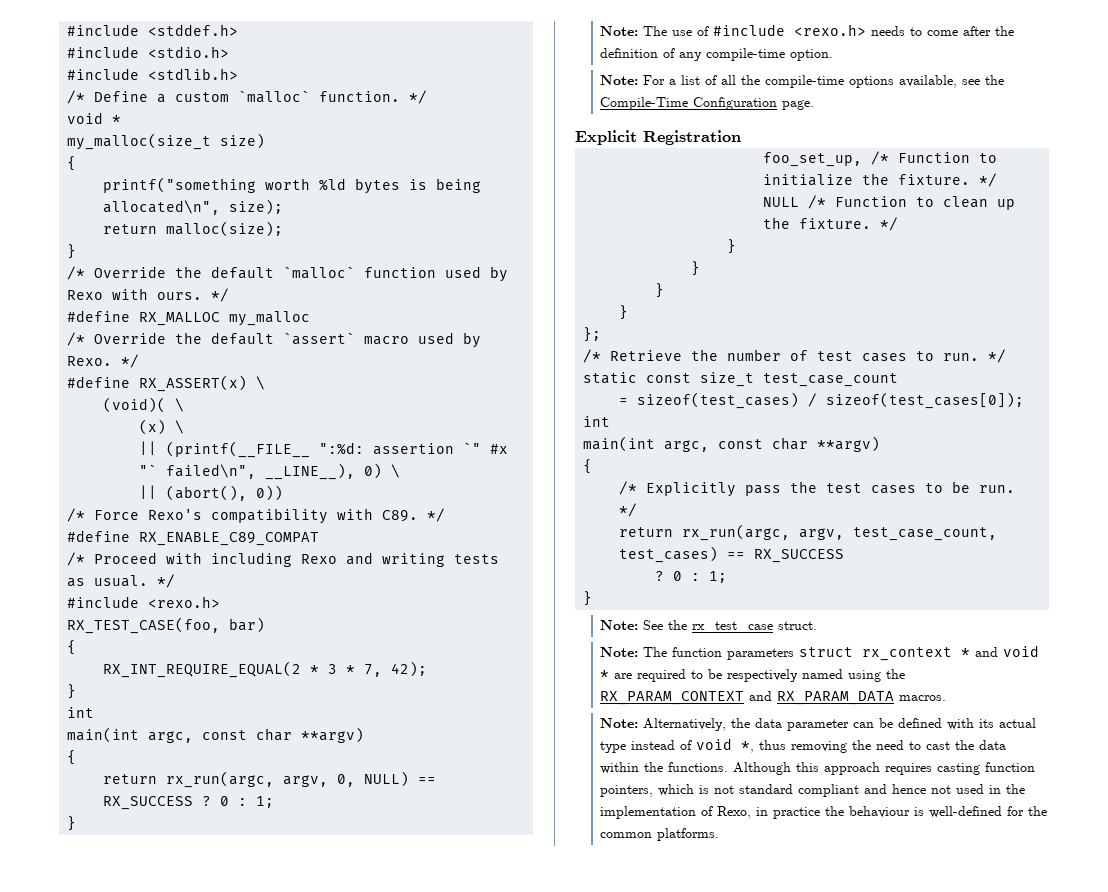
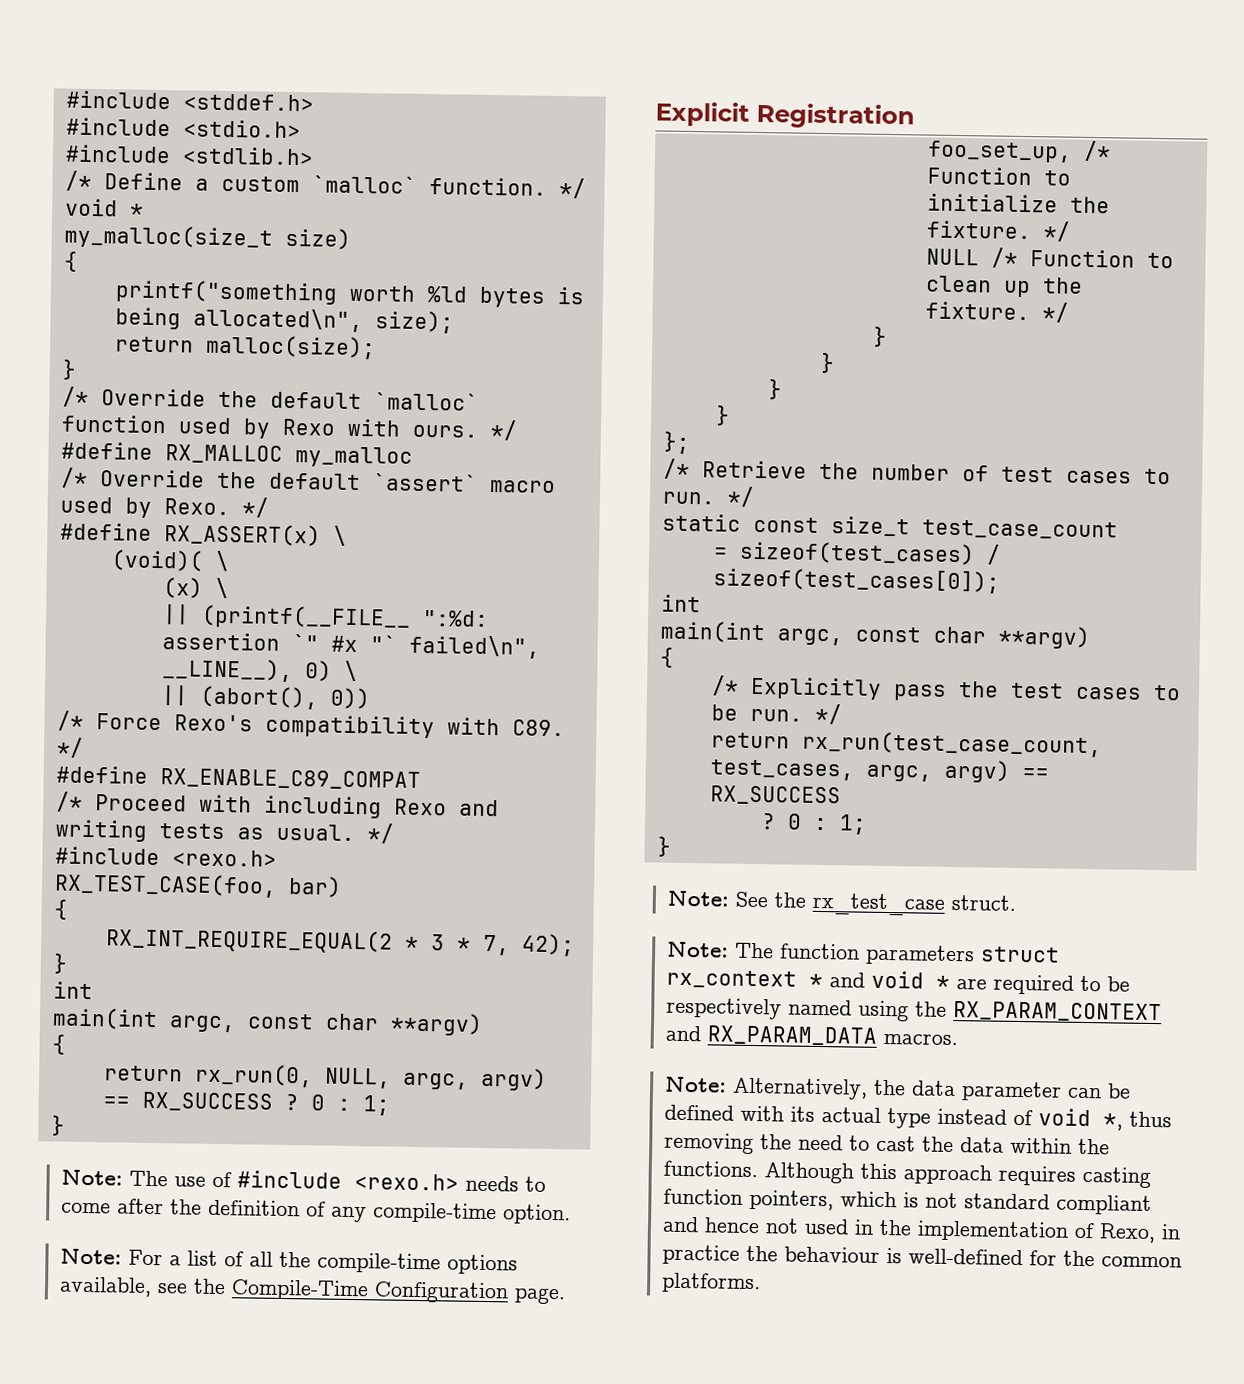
- return rx_run(argc, argv, 0, NULL) == RX_SUCCESS ?
+ return rx_run(0, NULL, argc, argv) == RX_SUCCESS ?
- return rx_run(argc, argv, test_case_count, test_cases) == RX_SUCCESS
+ return rx_run(test_case_count, test_cases, argc, argv) == RX_SUCCESS

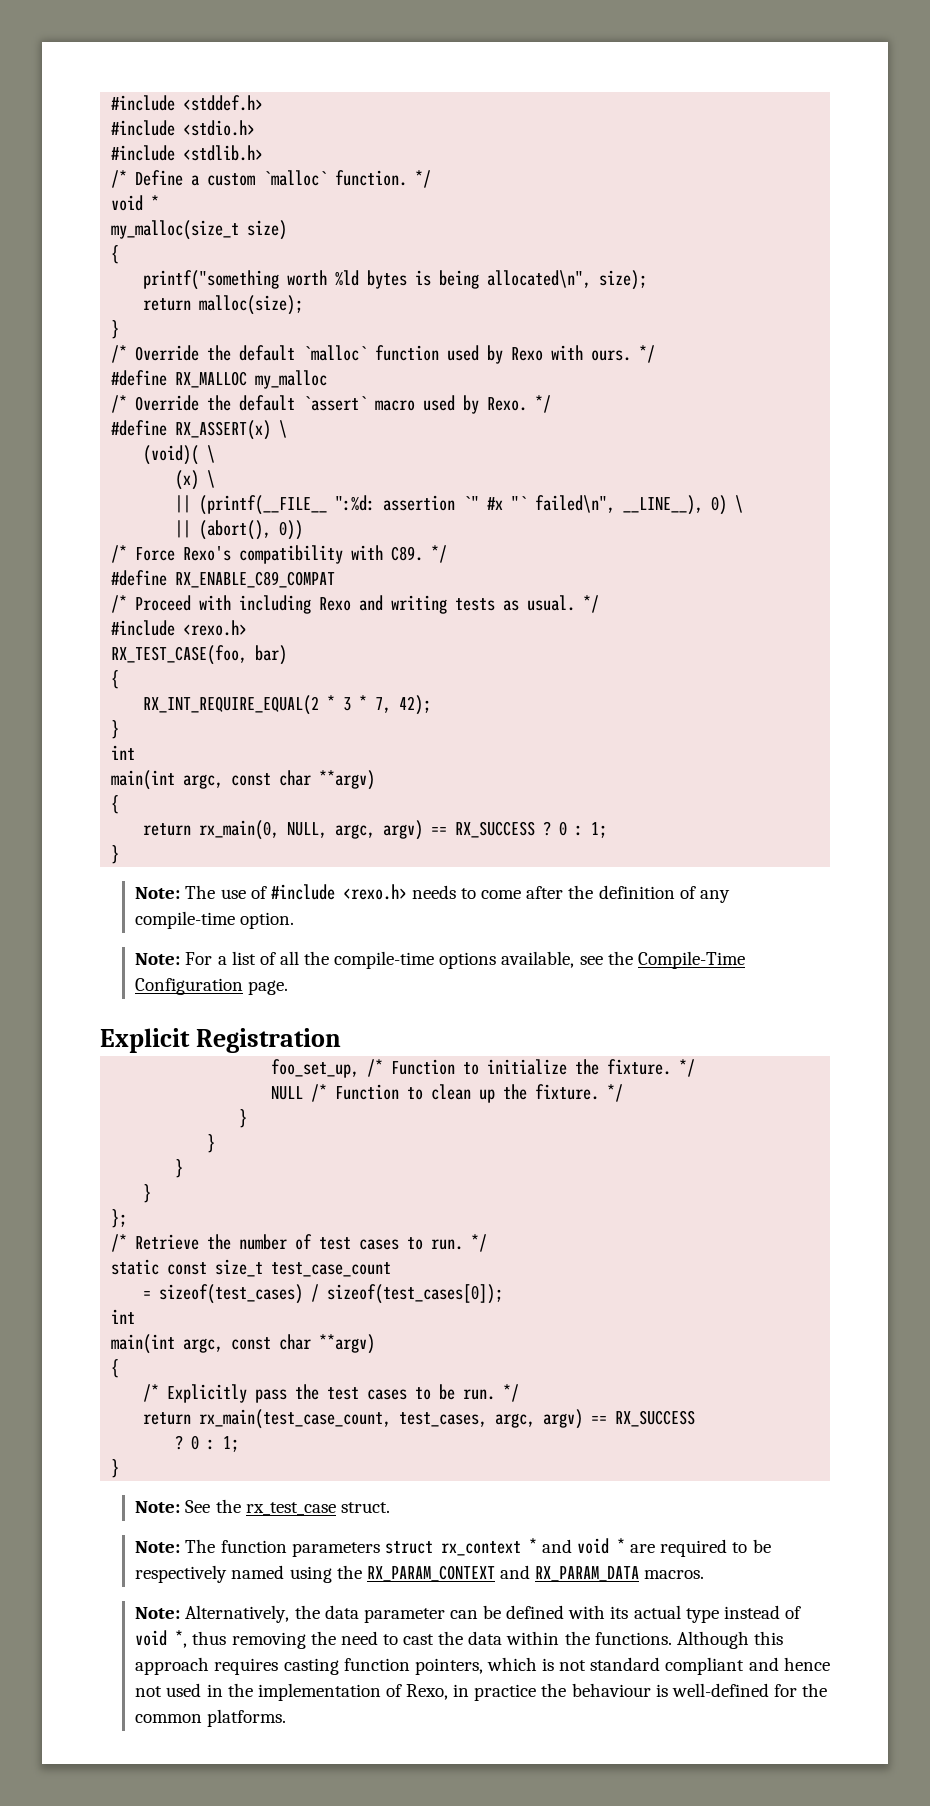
- return rx_run(0, NULL, argc, argv) == RX_SUCCESS ?
+ return rx_main(0, NULL, argc, argv) == RX_SUCCESS ?
- return rx_run(test_case_count, test_cases, argc, argv) == RX_SUCCESS
+ return rx_main(test_case_count, test_cases, argc, argv) == RX_SUCCESS

